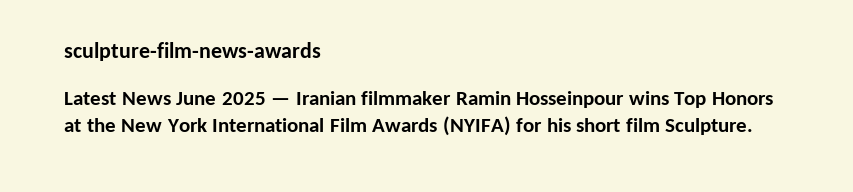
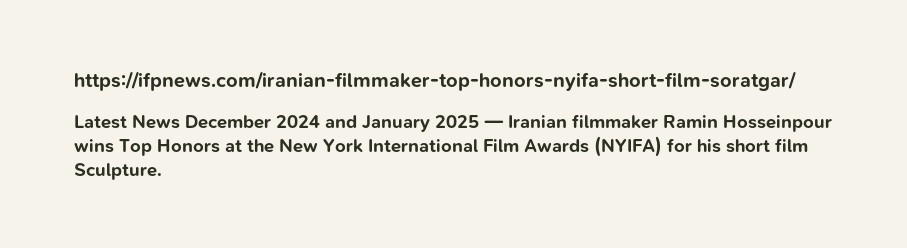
- sculpture-film-news-awards
+ https://ifpnews.com/iranian-filmmaker-top-honors-nyifa-short-film-soratgar/
- Latest News June 2025 — Iranian filmmaker Ramin Hosseinpour wins Top Honors at the New York International Film Awards (NYIFA) for his short film Sculpture.
+ Latest News December 2024 and January 2025 — Iranian filmmaker Ramin Hosseinpour wins Top Honors at the New York International Film Awards (NYIFA) for his short film Sculpture.

